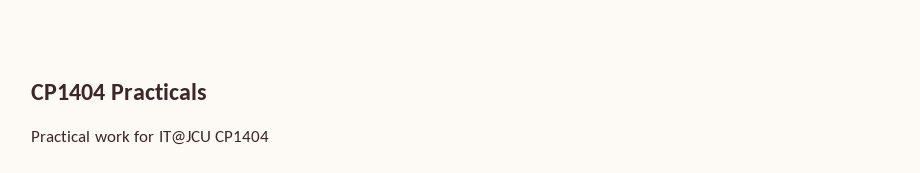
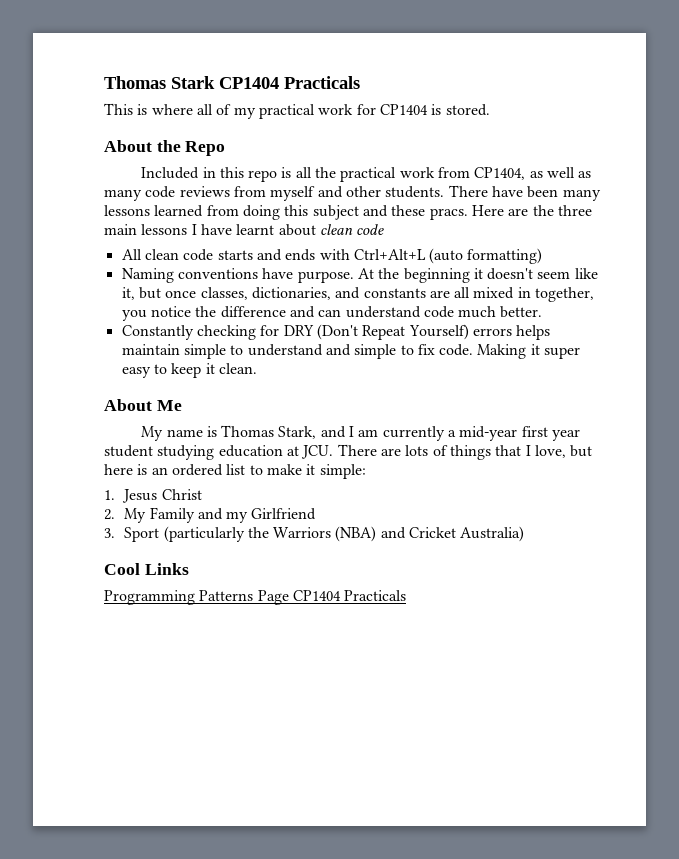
- CP1404 Practicals
+ Thomas Stark CP1404 Practicals
- Practical work for IT@JCU CP1404
+ This is where all of my practical work for CP1404 is stored.
+ About the Repo
+ Included in this repo is all the practical work from CP1404, as well as many code reviews from myself and other students. There have been many lessons learned from doing this subject and these pracs. Here are the three main lessons I have learnt about clean code
+ All clean code starts and ends with Ctrl+Alt+L (auto formatting)
+ Naming conventions have purpose. At the beginning it doesn't seem like it, but once classes, dictionaries, and constants are all mixed in together, you notice the difference and can understand code much better.
+ Constantly checking for DRY (Don't Repeat Yourself) errors helps maintain simple to understand and simple to fix code. Making it super easy to keep it clean.
+ About Me
+ My name is Thomas Stark, and I am currently a mid-year first year student studying education at JCU. There are lots of things that I love, but here is an ordered list to make it simple:
+ 1. Jesus Christ
+ 2. My Family and my Girlfriend
+ 3. Sport (particularly the Warriors (NBA) and Cricket Australia)
+ Cool Links
+ Programming Patterns Page CP1404 Practicals

